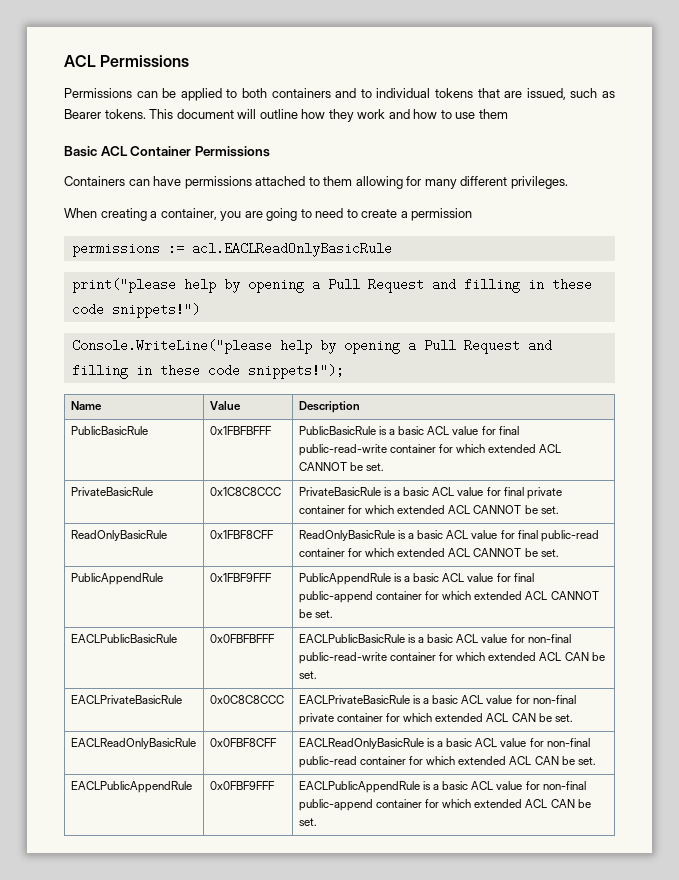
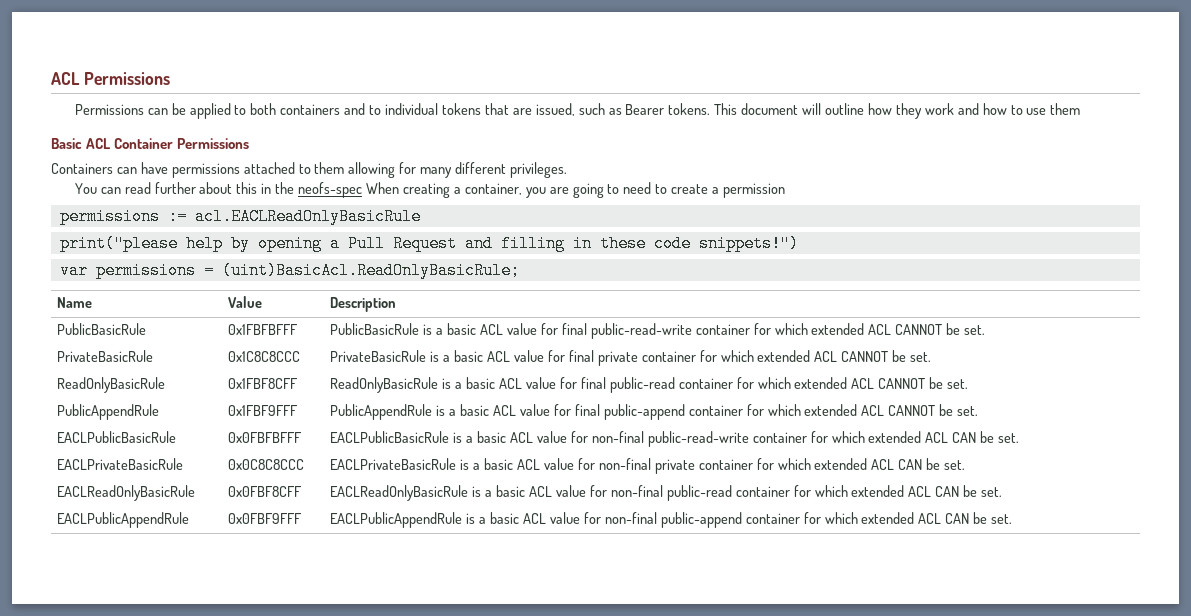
- When creating a container, you are going to need to create a permission
+ You can read further about this in the neofs-spec When creating a container, you are going to need to create a permission
- Console.WriteLine("please help by opening a Pull Request and filling in these code snippets!");
+ var permissions = (uint)BasicAcl.ReadOnlyBasicRule;

